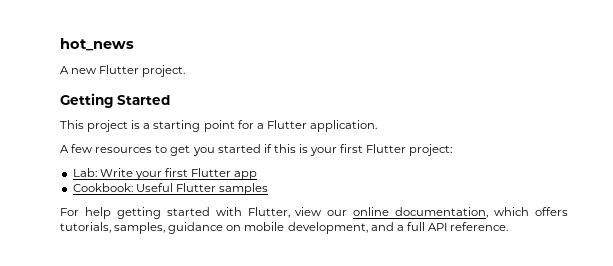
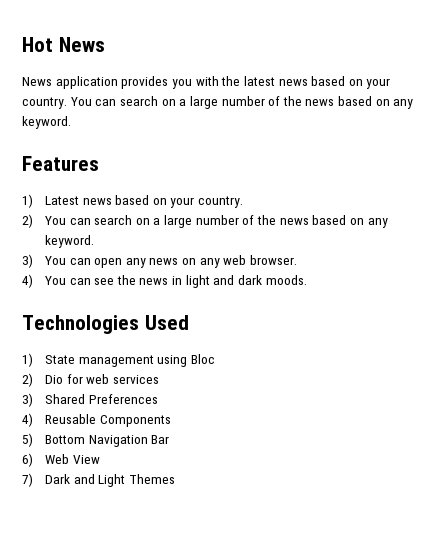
- hot_news
- A new Flutter project.
- Getting Started
- This project is a starting point for a Flutter application.
- A few resources to get you started if this is your first Flutter project:
- Lab: Write your first Flutter app
- Cookbook: Useful Flutter samples
- For help getting started with Flutter, view our online documentation, which offers tutorials, samples, guidance on mobile development, and a full API reference.
+ Hot News
+ News application provides you with the latest news based on your country. You can search on a large number of the news based on any keyword.
+ Features
+ 1) Latest news based on your country.
+ 2) You can search on a large number of the news based on any keyword.
+ 3) You can open any news on any web browser.
+ 4) You can see the news in light and dark moods.
+ Technologies Used
+ 1) State management using Bloc
+ 2) Dio for web services
+ 3) Shared Preferences
+ 4) Reusable Components
+ 5) Bottom Navigation Bar
+ 6) Web View
+ 7) Dark and Light Themes

